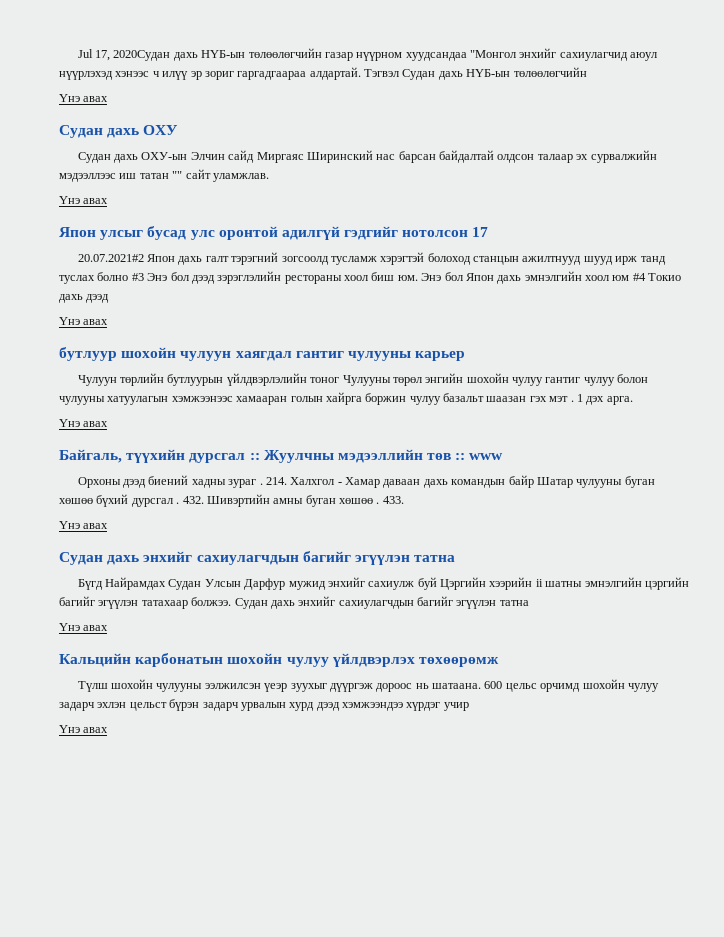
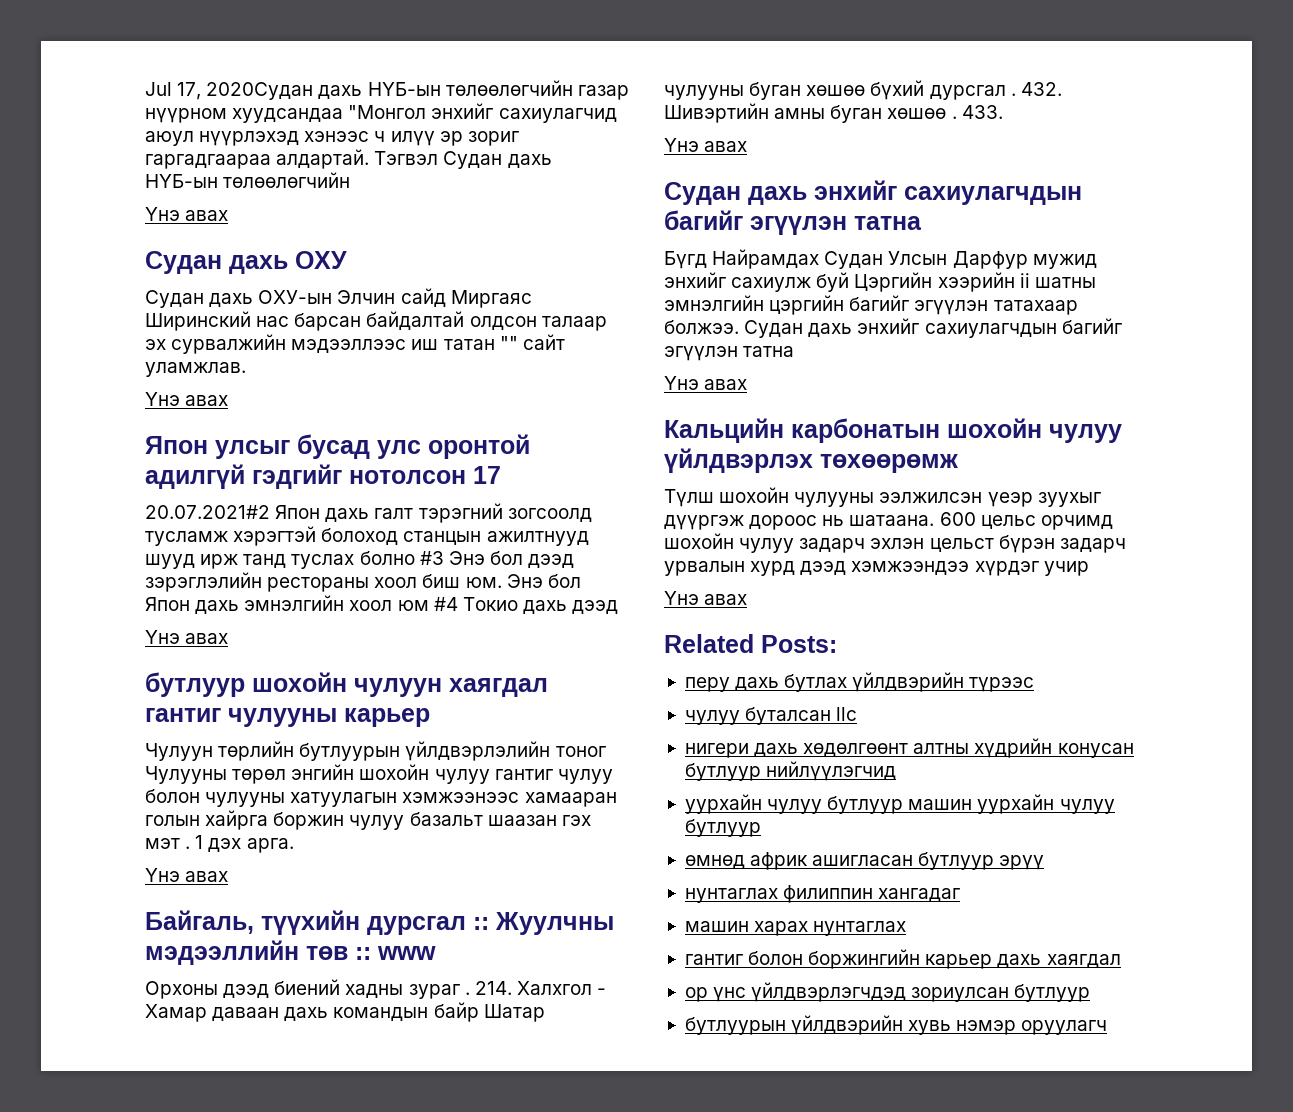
+ Related Posts:
+ перу дахь бутлах үйлдвэрийн түрээс
+ чулуу буталсан llc
+ нигери дахь хөдөлгөөнт алтны хүдрийн конусан бутлуур нийлүүлэгчид
+ уурхайн чулуу бутлуур машин уурхайн чулуу бутлуур
+ өмнөд африк ашигласан бутлуур эрүү
+ нунтаглах филиппин хангадаг
+ машин харах нунтаглах
+ гантиг болон боржингийн карьер дахь хаягдал
+ ор үнс үйлдвэрлэгчдэд зориулсан бутлуур
+ бутлуурын үйлдвэрийн хувь нэмэр оруулагч

